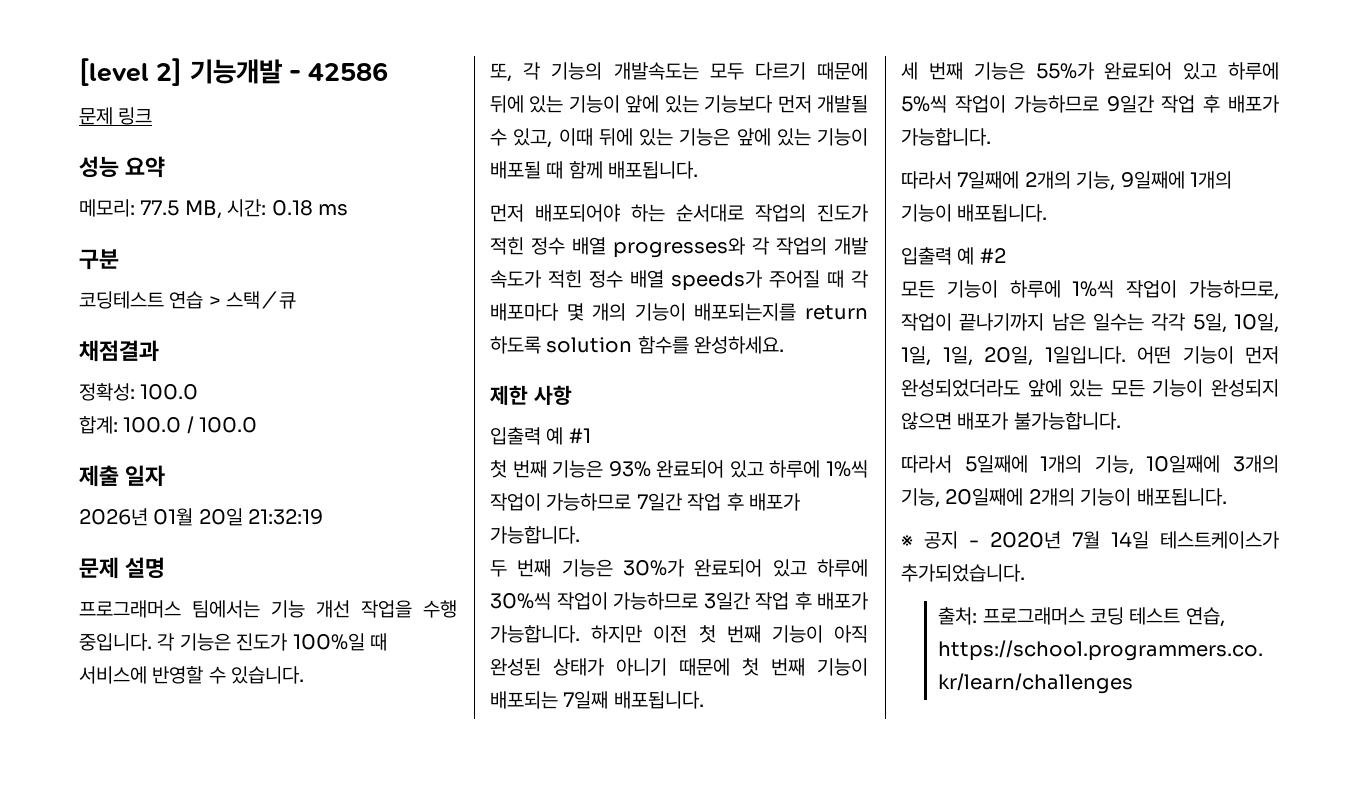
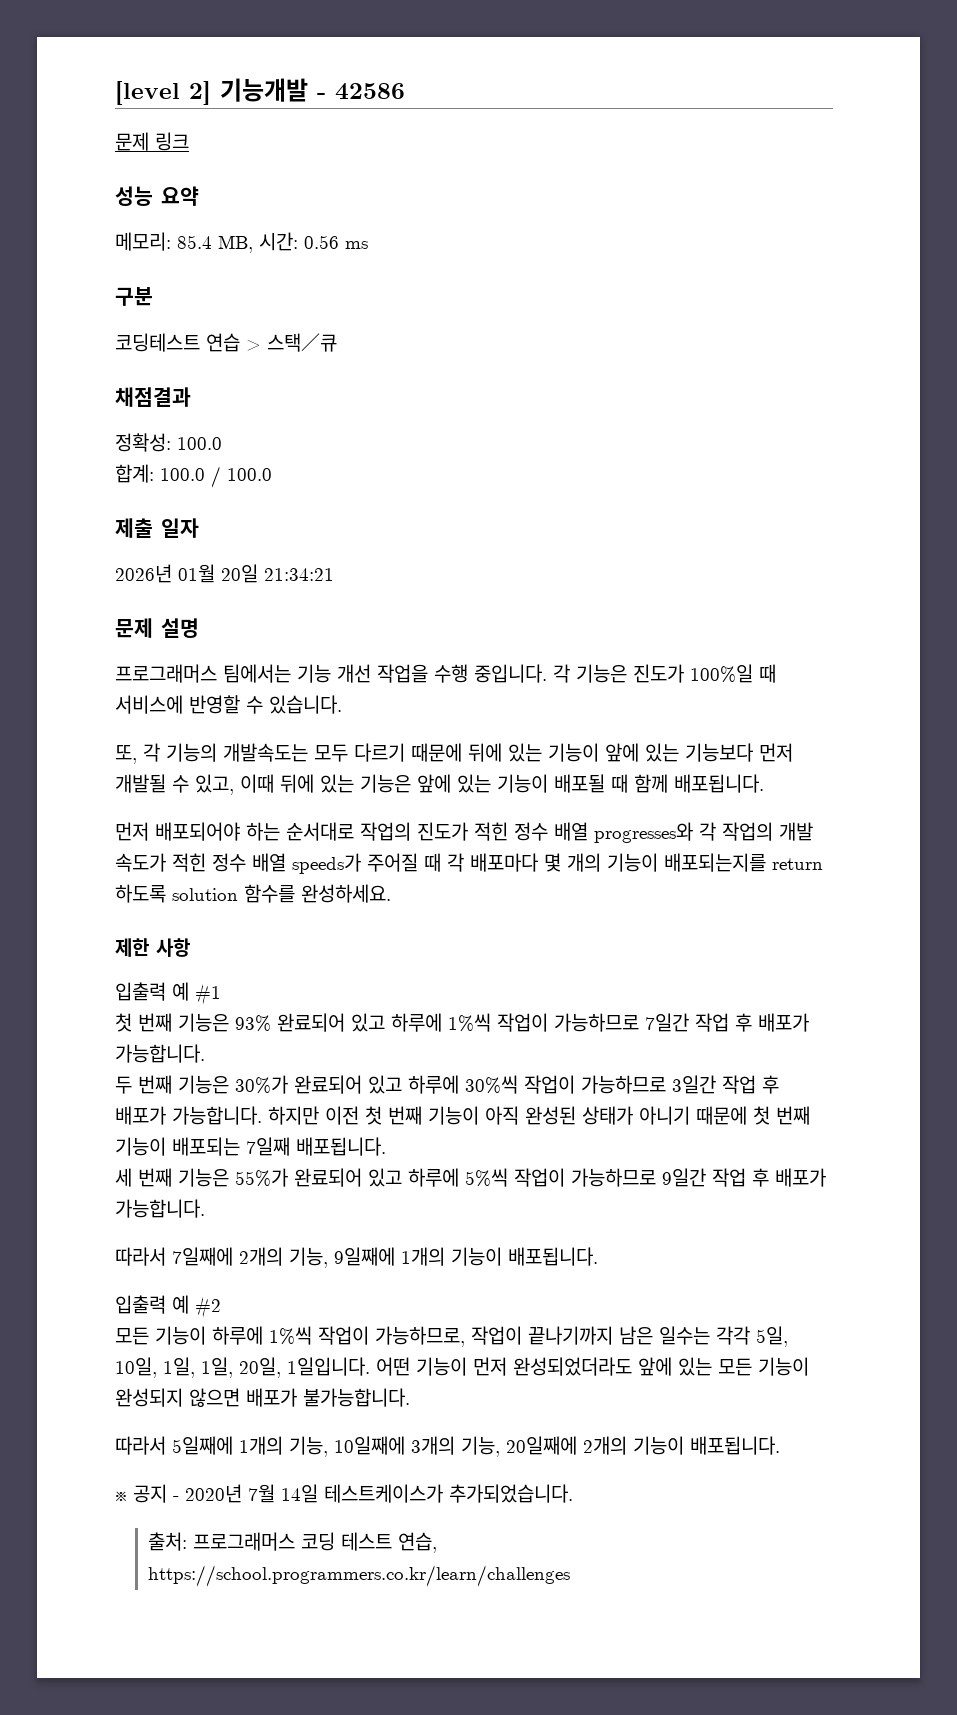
- 메모리: 77.5 MB, 시간: 0.18 ms
+ 메모리: 85.4 MB, 시간: 0.56 ms
- 2026년 01월 20일 21:32:19
+ 2026년 01월 20일 21:34:21

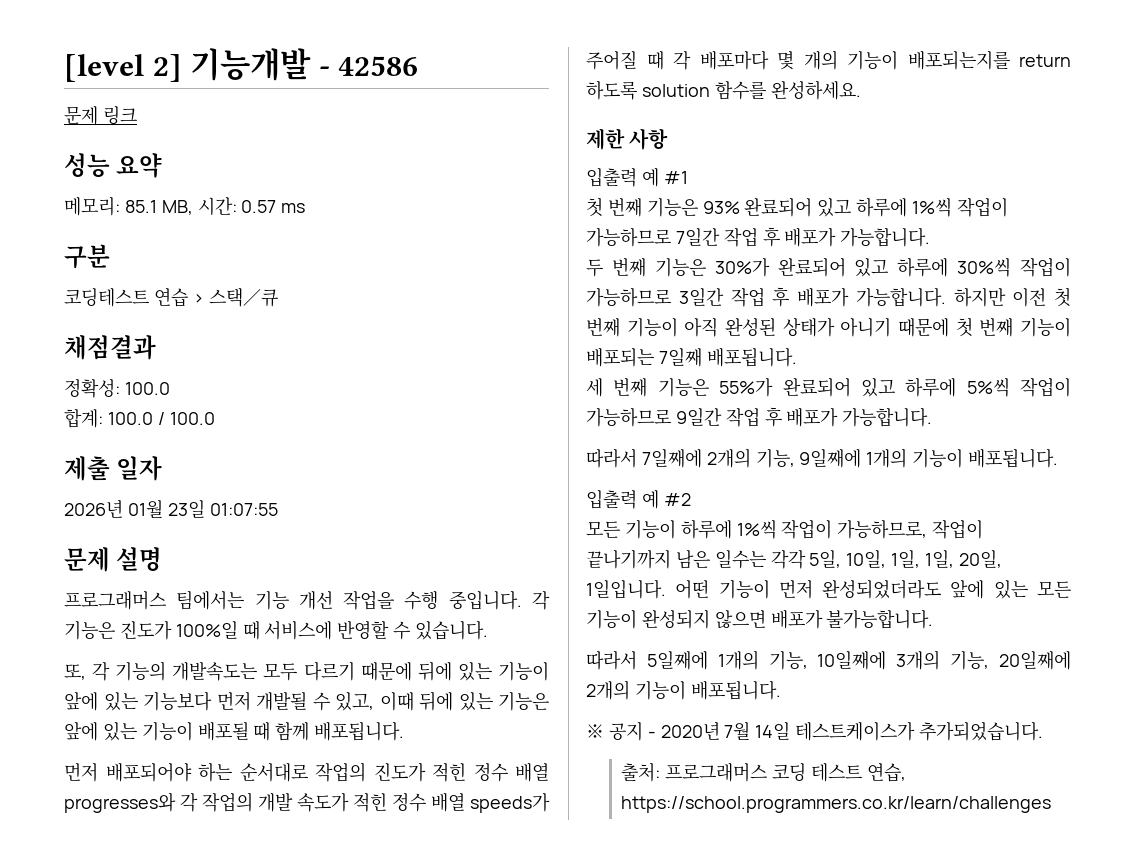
- 메모리: 85.4 MB, 시간: 0.56 ms
+ 메모리: 85.1 MB, 시간: 0.57 ms
- 2026년 01월 20일 21:34:21
+ 2026년 01월 23일 01:07:55

